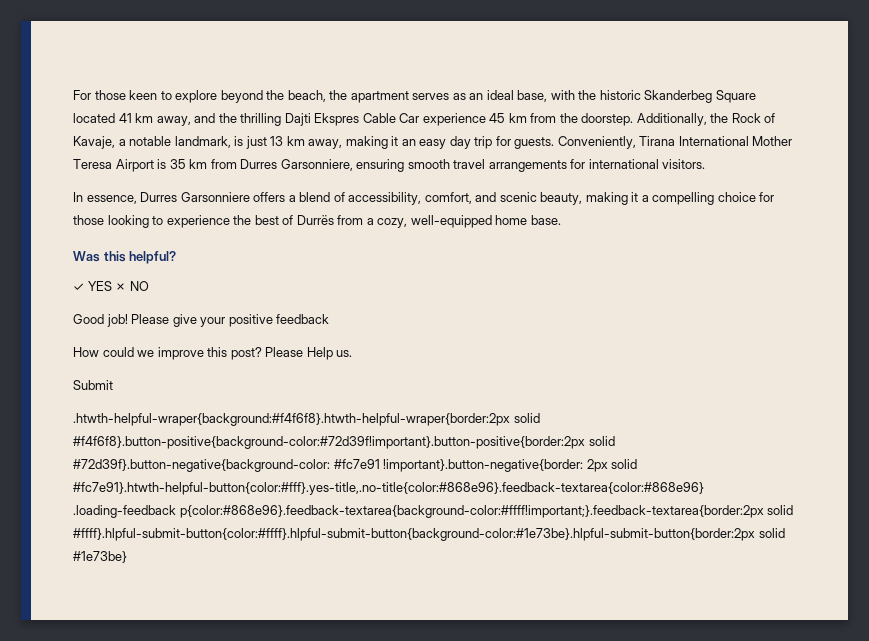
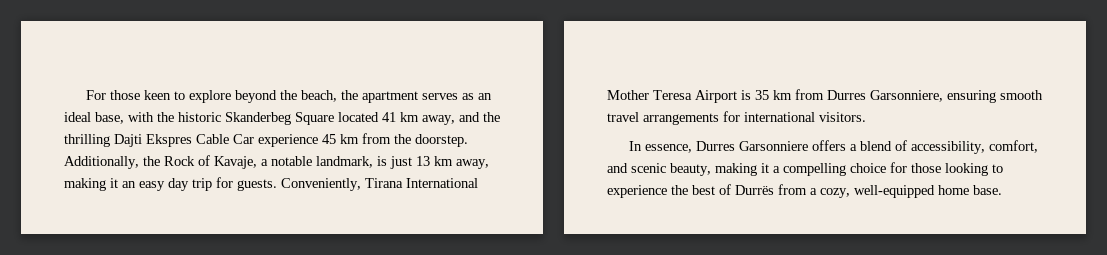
- Was this helpful?
- ✓ YES ✗ NO
- Good job! Please give your positive feedback
- How could we improve this post? Please Help us.
- Submit
- .htwth-helpful-wraper{background:#f4f6f8}.htwth-helpful-wraper{border:2px solid #f4f6f8}.button-positive{background-color:#72d39f!important}.button-positive{border:2px solid #72d39f}.button-negative{background-color: #fc7e91 !important}.button-negative{border: 2px solid #fc7e91}.htwth-helpful-button{color:#fff}.yes-title,.no-title{color:#868e96}.feedback-textarea{color:#868e96} .loading-feedback p{color:#868e96}.feedback-textarea{background-color:#ffff!important;}.feedback-textarea{border:2px solid #ffff}.hlpful-submit-button{color:#ffff}.hlpful-submit-button{background-color:#1e73be}.hlpful-submit-button{border:2px solid #1e73be}

